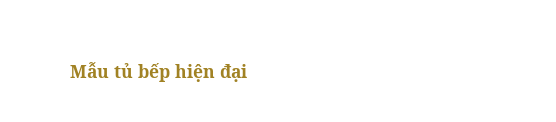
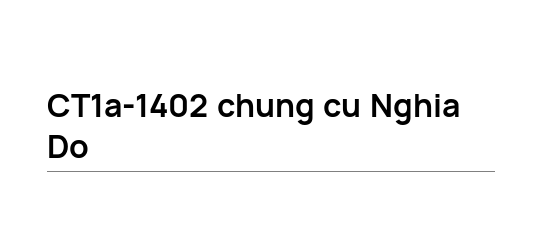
- Mẫu tủ bếp hiện đại
+ CT1a-1402 chung cu Nghia Do

